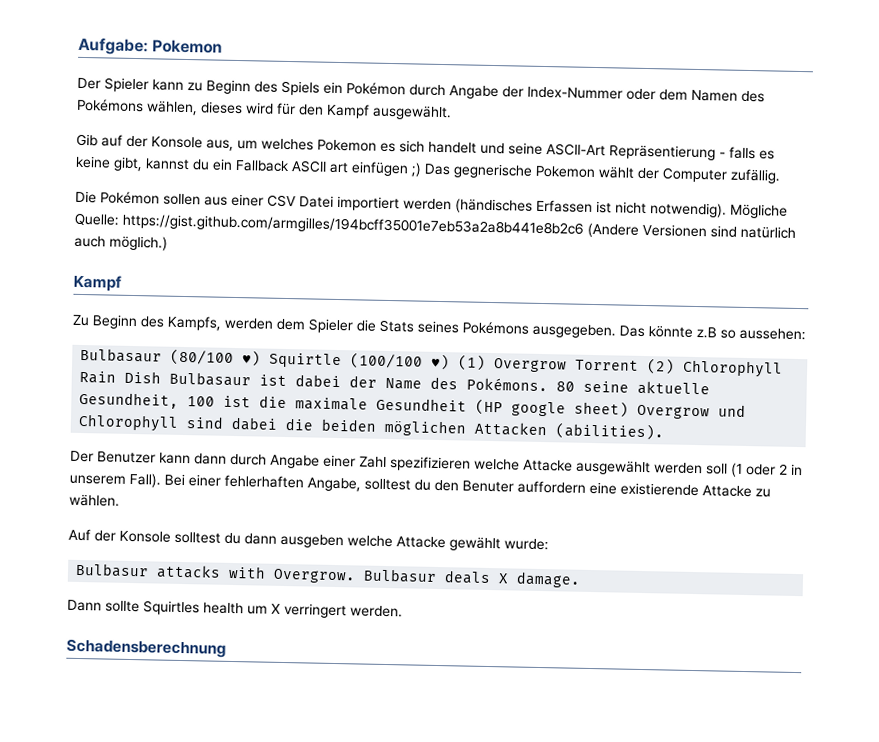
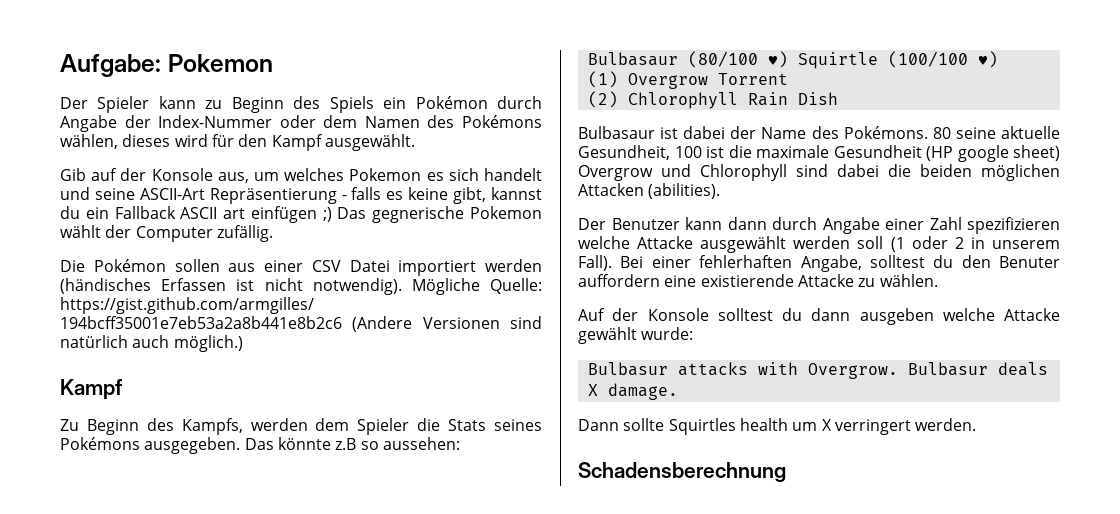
- Bulbasaur (80/100 ♥) Squirtle (100/100 ♥) (1) Overgrow Torrent (2) Chlorophyll Rain Dish Bulbasaur ist dabei der Name des Pokémons.
+ Bulbasaur (80/100 ♥) Squirtle (100/100 ♥)
+ (1) Overgrow Torrent
+ (2) Chlorophyll Rain Dish
+ Bulbasaur ist dabei der Name des Pokémons.

